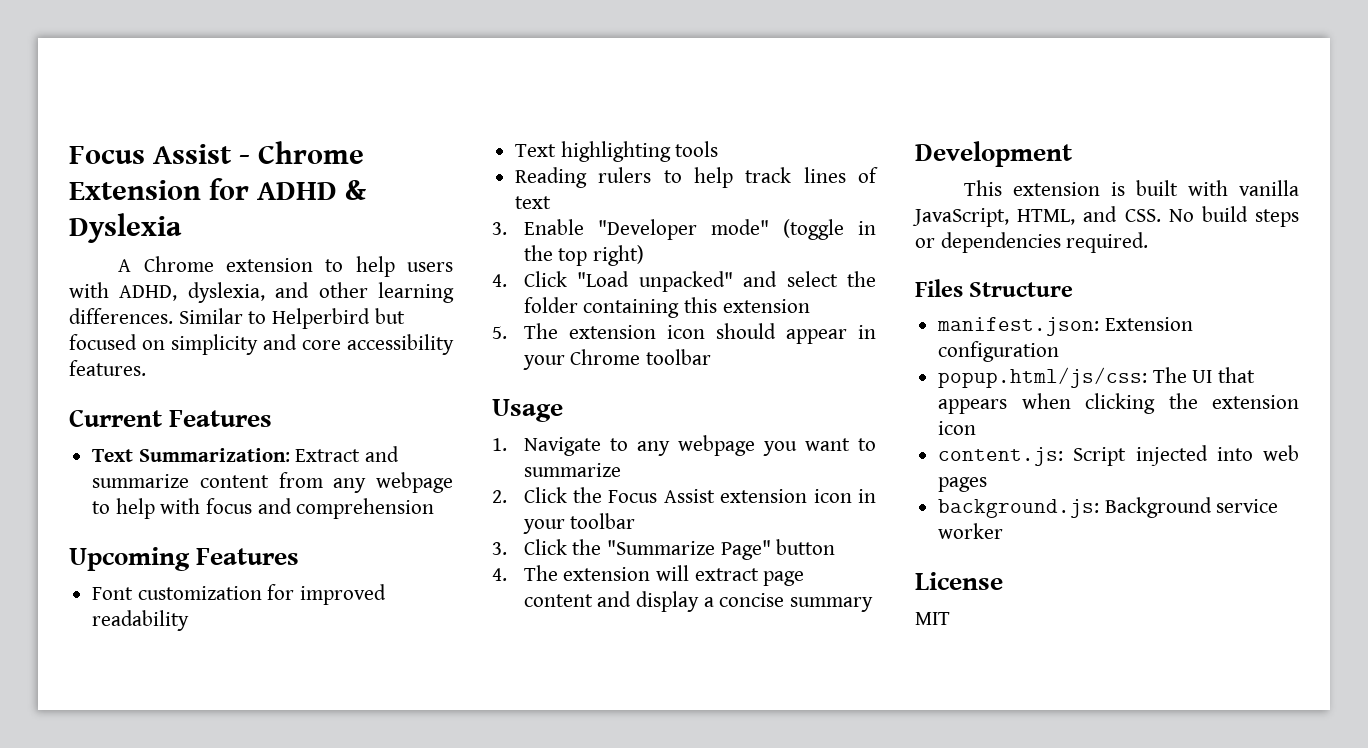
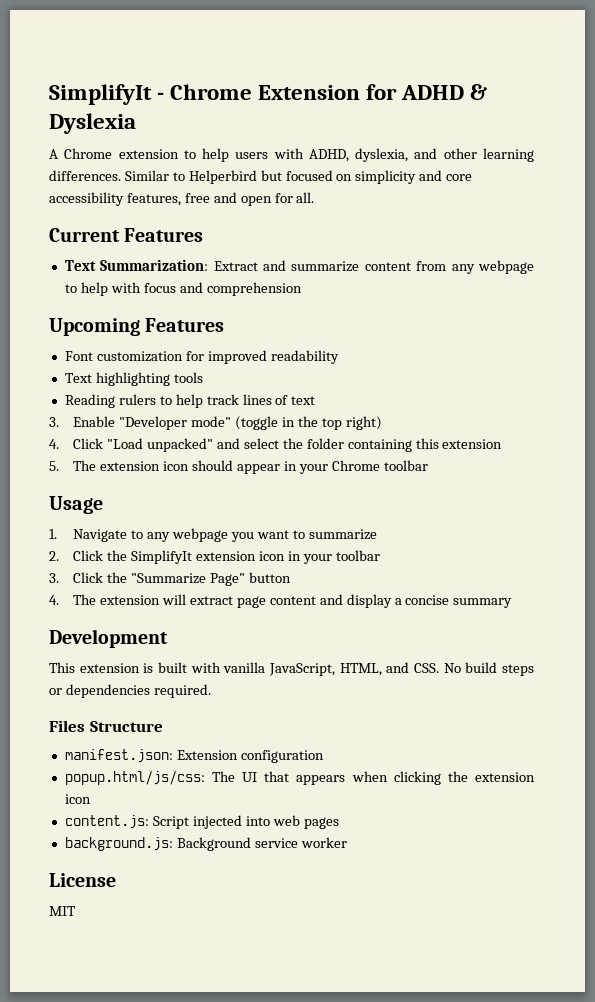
- Focus Assist - Chrome Extension for ADHD & Dyslexia
+ SimplifyIt - Chrome Extension for ADHD & Dyslexia
- Similar to Helperbird but focused on simplicity and core accessibility features.
+ Similar to Helperbird but focused on simplicity and core accessibility features, free and open for all.
- 2. Click the Focus Assist extension icon in your toolbar
+ 2. Click the SimplifyIt extension icon in your toolbar

